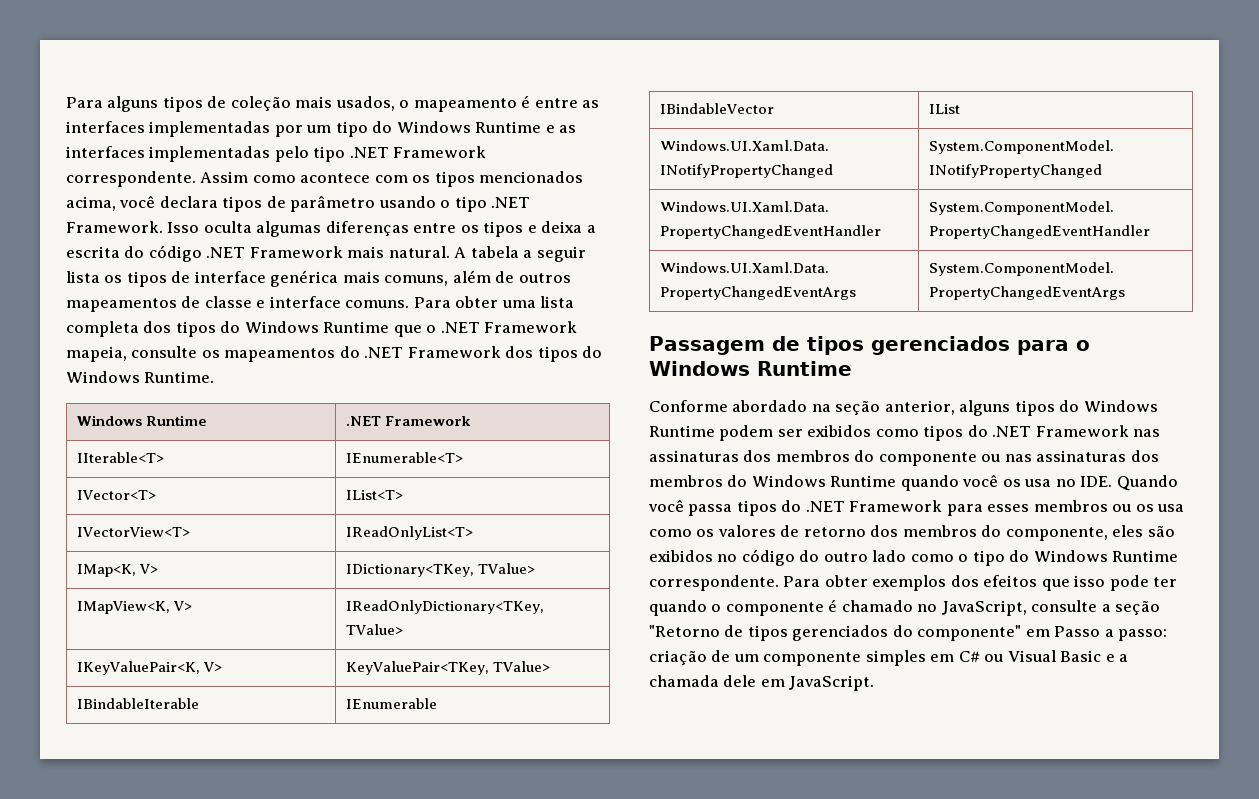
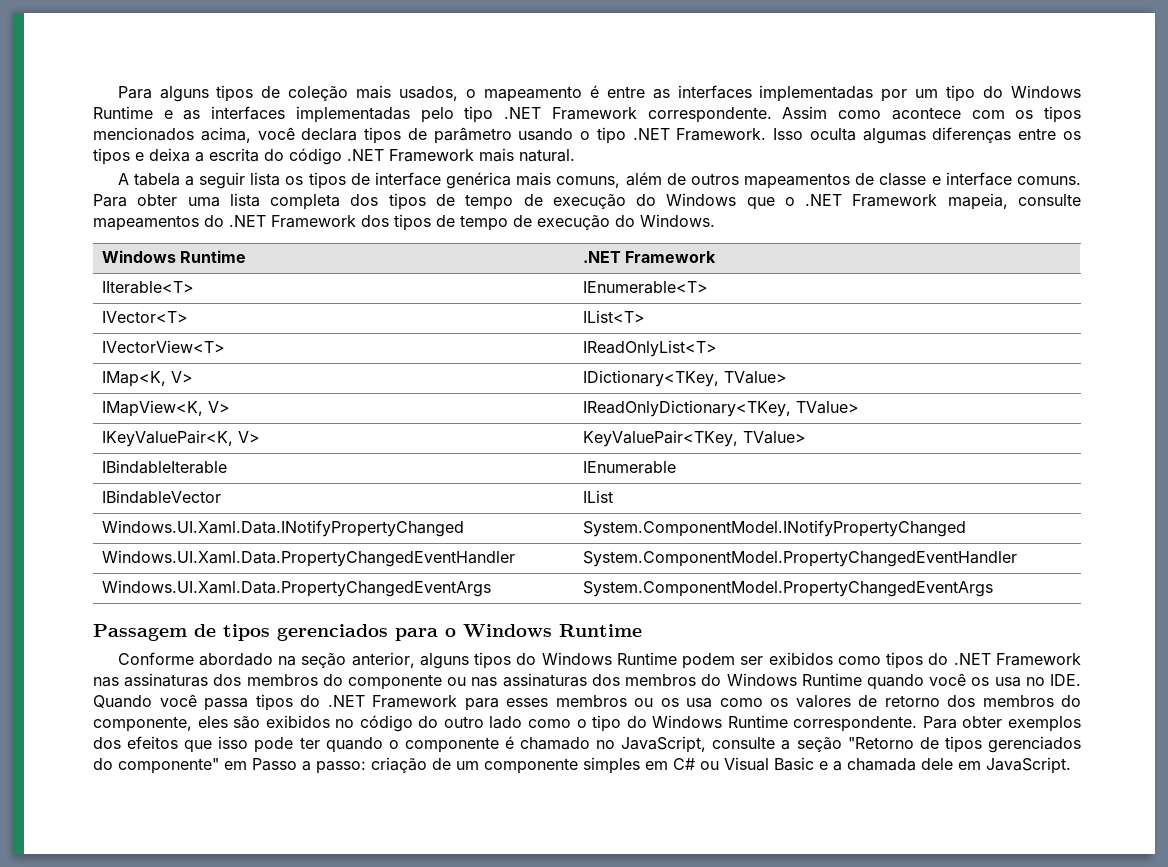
- Isso oculta algumas diferenças entre os tipos e deixa a escrita do código .NET Framework mais natural. A tabela a seguir lista os tipos de interface genérica mais comuns, além de outros mapeamentos de classe e interface comuns.
+ Isso oculta algumas diferenças entre os tipos e deixa a escrita do código .NET Framework mais natural.
+ A tabela a seguir lista os tipos de interface genérica mais comuns, além de outros mapeamentos de classe e interface comuns.
- Para obter uma lista completa dos tipos do Windows Runtime que o .NET Framework mapeia, consulte os mapeamentos do .NET Framework dos tipos do Windows Runtime.
+ Para obter uma lista completa dos tipos de tempo de execução do Windows que o .NET Framework mapeia, consulte mapeamentos do .NET Framework dos tipos de tempo de execução do Windows.

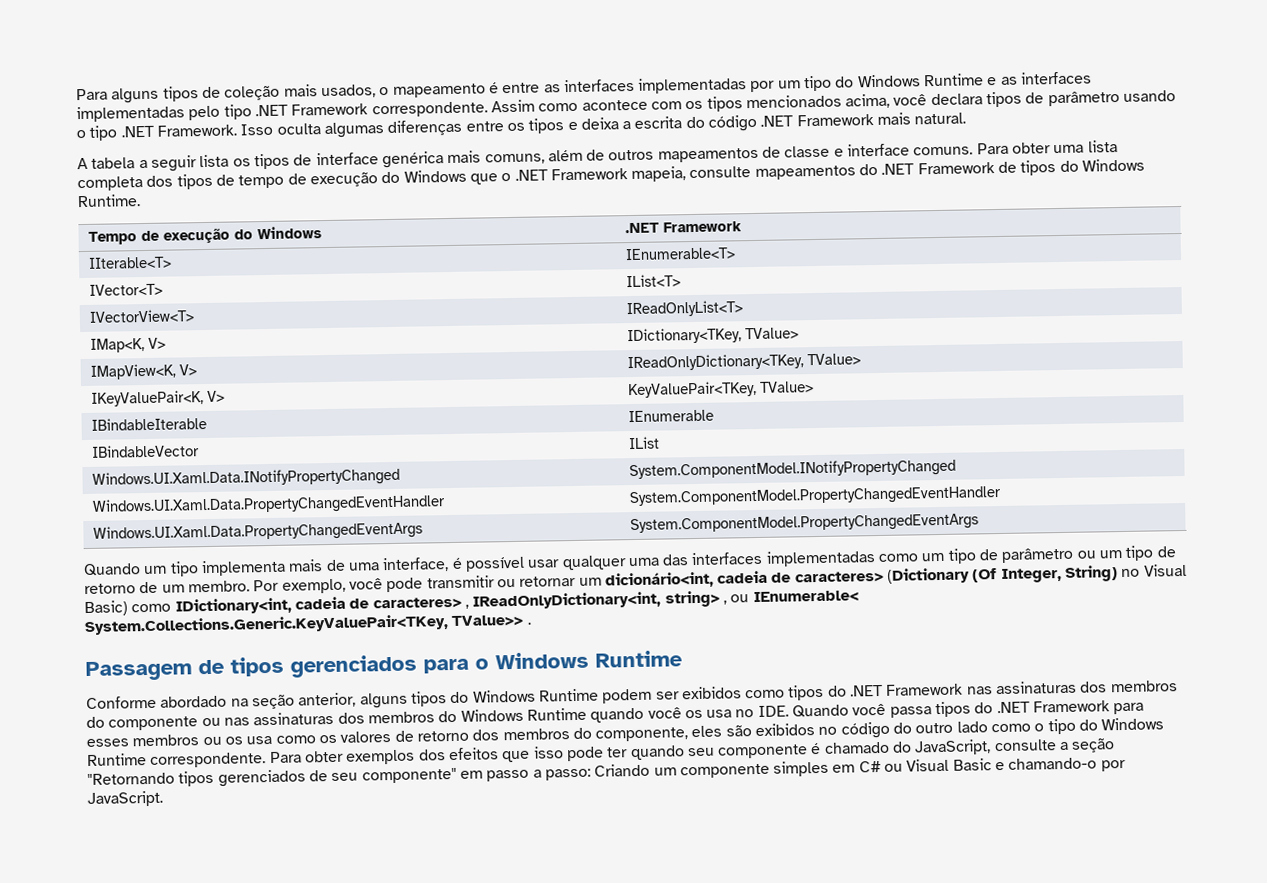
- Para obter uma lista completa dos tipos de tempo de execução do Windows que o .NET Framework mapeia, consulte mapeamentos do .NET Framework dos tipos de tempo de execução do Windows.
- Windows Runtime | .NET Framework
+ Para obter uma lista completa dos tipos de tempo de execução do Windows que o .NET Framework mapeia, consulte mapeamentos do .NET Framework de tipos do Windows Runtime.
+ Tempo de execução do Windows | .NET Framework
+ Quando um tipo implementa mais de uma interface, é possível usar qualquer uma das interfaces implementadas como um tipo de parâmetro ou um tipo de retorno de um membro. Por exemplo, você pode transmitir ou retornar um dicionário<int, cadeia de caracteres> (Dictionary (Of Integer, String) no Visual Basic) como IDictionary<int, cadeia de caracteres> , IReadOnlyDictionary<int, string> , ou IEnumerable< System.Collections.Generic.KeyValuePair<TKey, TValue>> .
- Para obter exemplos dos efeitos que isso pode ter quando o componente é chamado no JavaScript, consulte a seção "Retorno de tipos gerenciados do componente" em Passo a passo: criação de um componente simples em C# ou Visual Basic e a chamada dele em JavaScript.
+ Para obter exemplos dos efeitos que isso pode ter quando seu componente é chamado do JavaScript, consulte a seção "Retornando tipos gerenciados de seu componente" em passo a passo: Criando um componente simples em C# ou Visual Basic e chamando-o por JavaScript.

